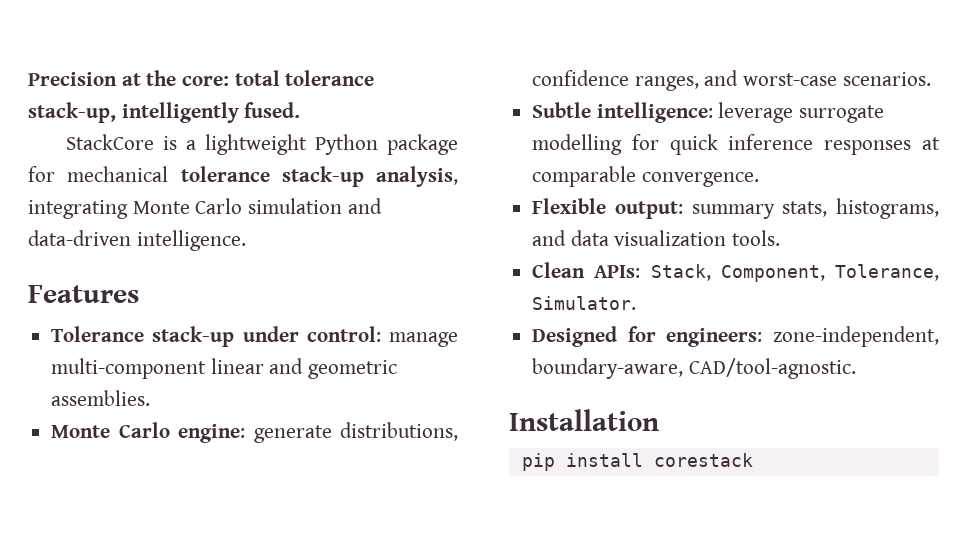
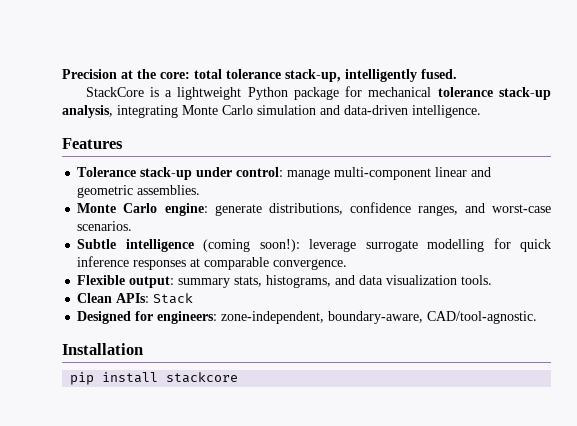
- Subtle intelligence: leverage surrogate modelling for quick inference responses at comparable convergence.
+ Subtle intelligence (coming soon!): leverage surrogate modelling for quick inference responses at comparable convergence.
- Clean APIs: Stack, Component, Tolerance, Simulator.
+ Clean APIs: Stack
- pip install corestack
+ pip install stackcore

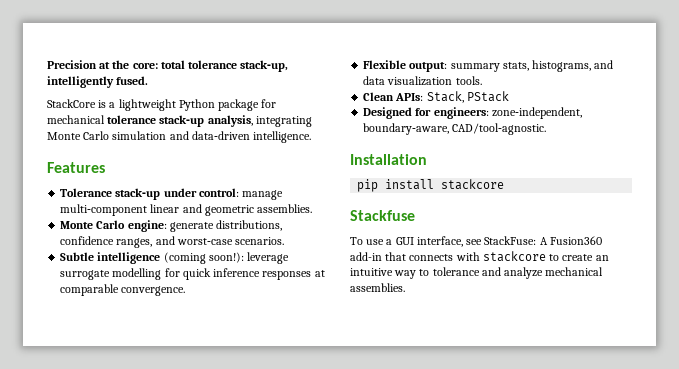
- Clean APIs: Stack
+ Clean APIs: Stack, PStack
+ Stackfuse
+ To use a GUI interface, see StackFuse: A Fusion360 add-in that connects with stackcore to create an intuitive way to tolerance and analyze mechanical assemblies.

